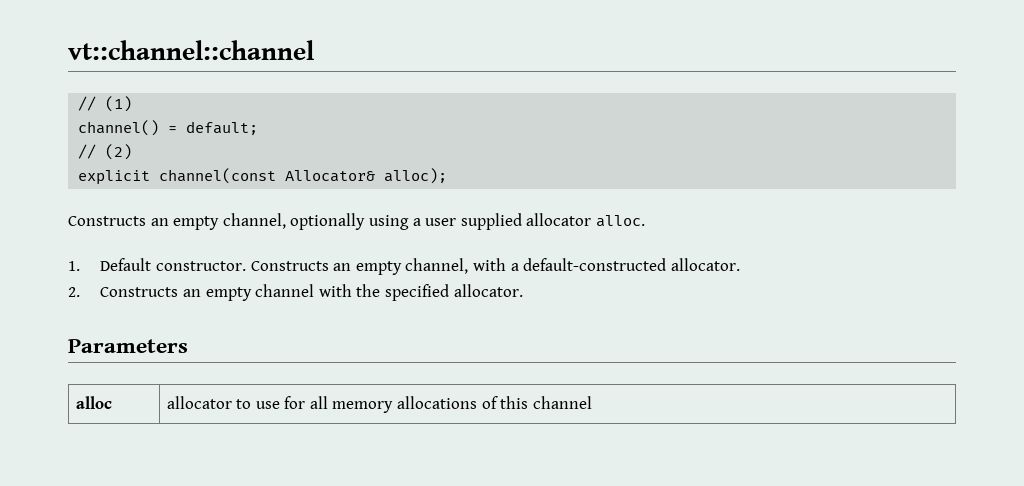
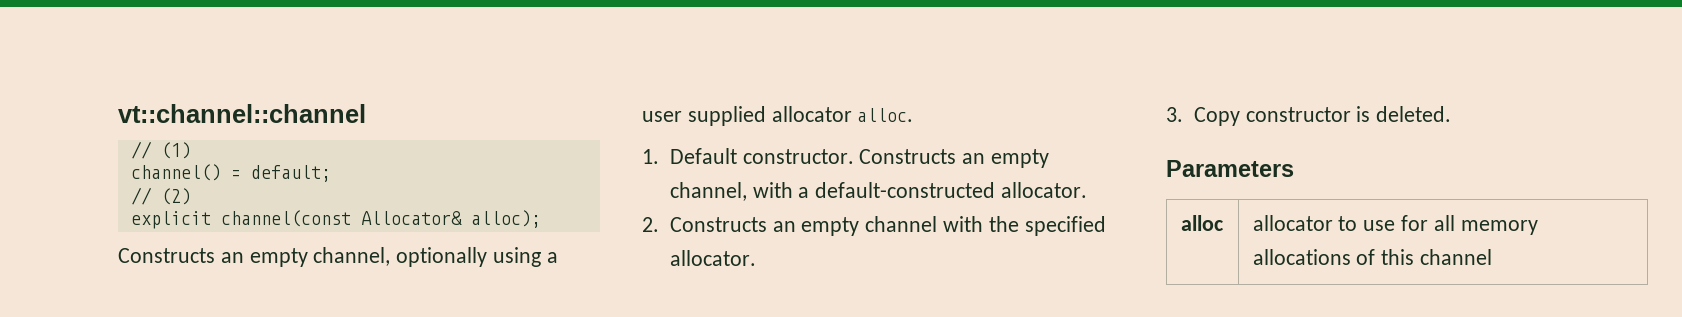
+ 3. Copy constructor is deleted.

